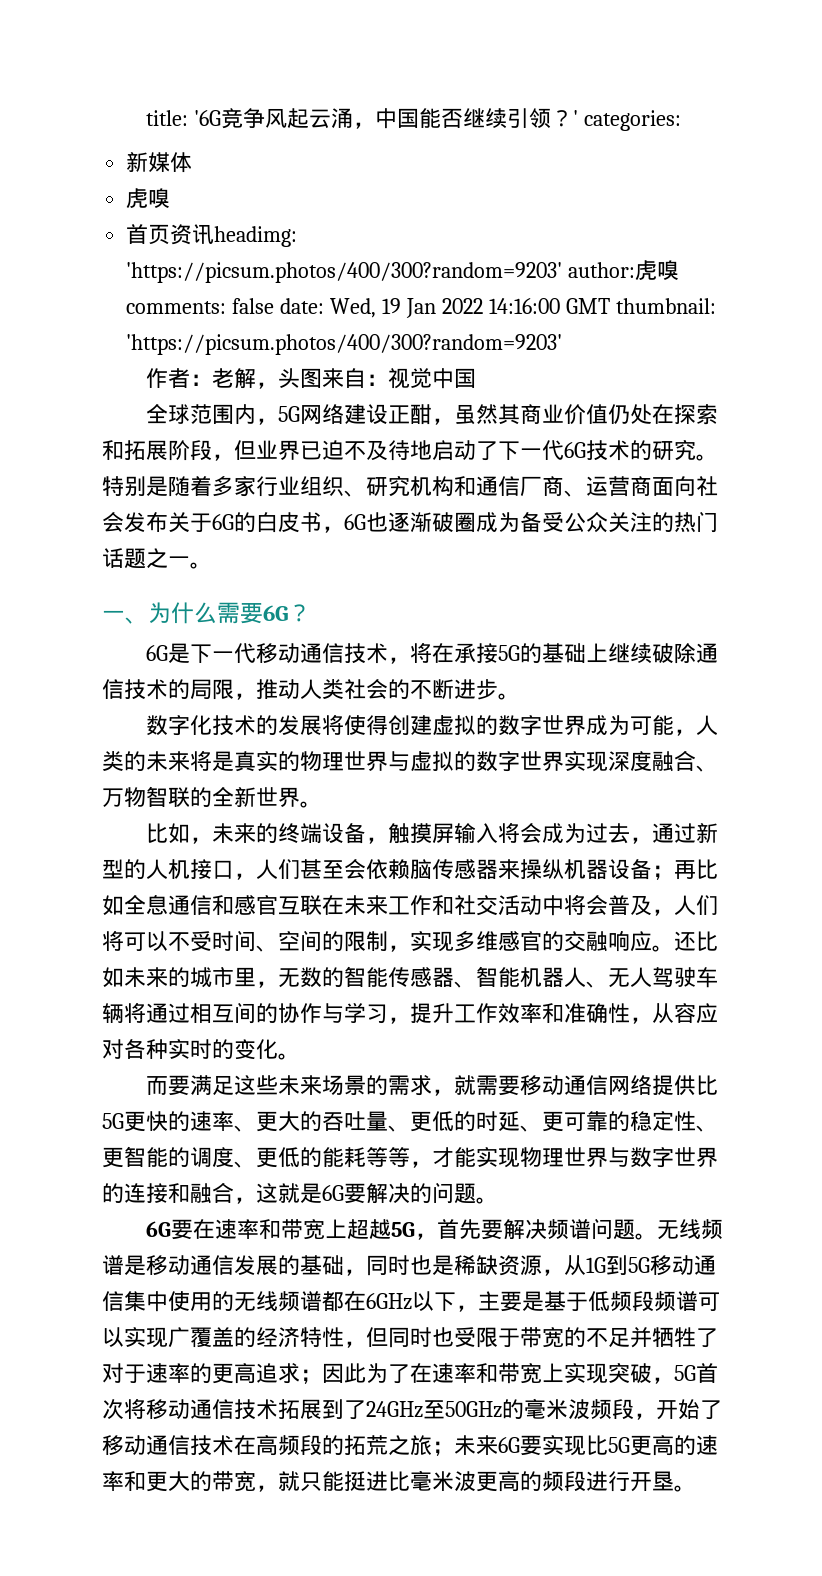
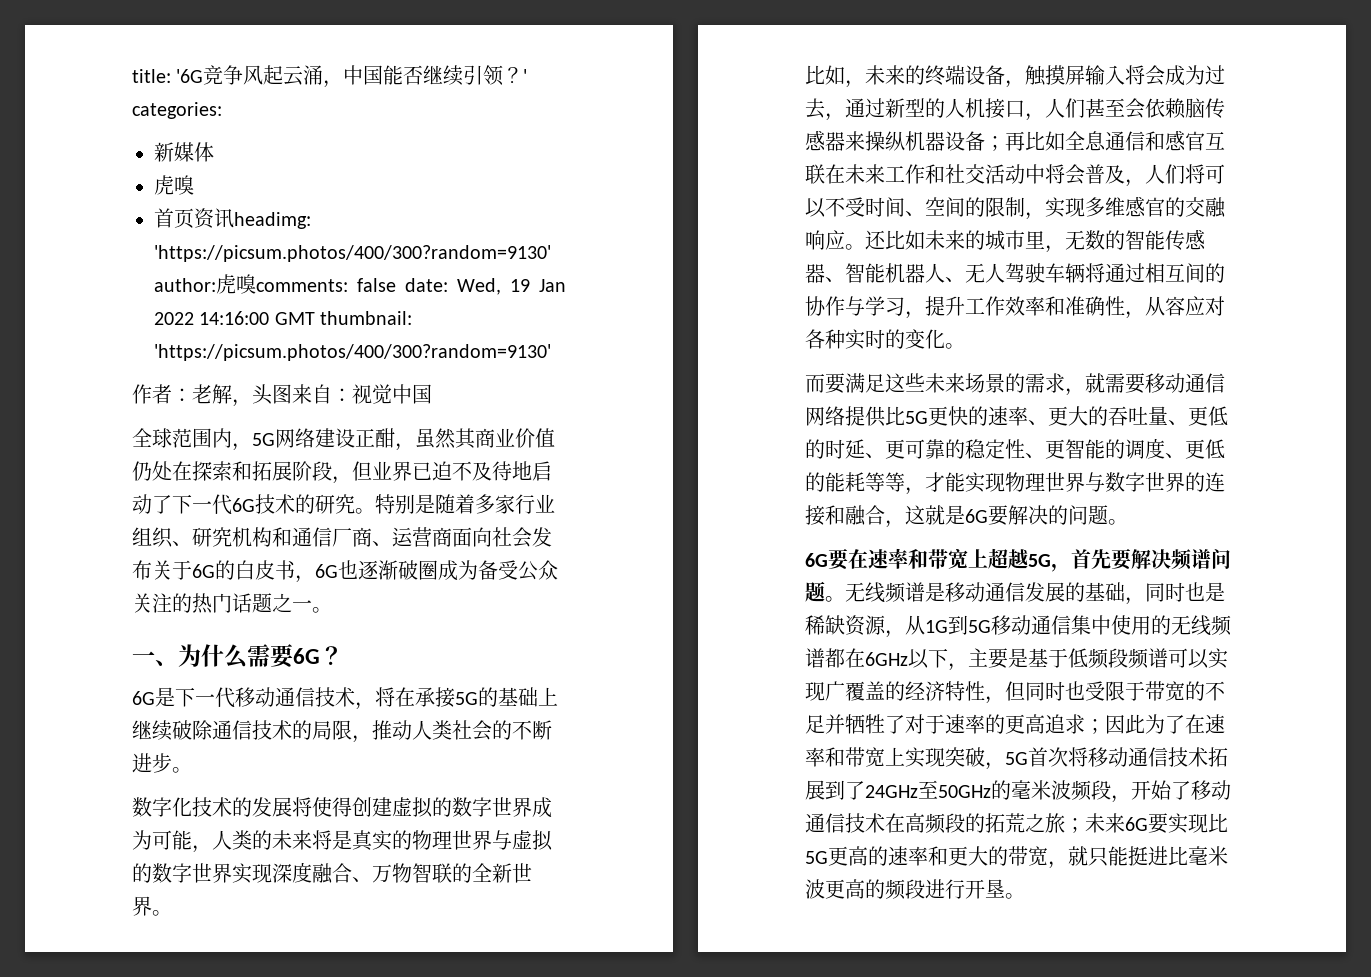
- 首页资讯headimg: 'https://picsum.photos/400/300?random=9203' author:虎嗅comments: false date: Wed, 19 Jan 2022 14:16:00 GMT thumbnail: 'https://picsum.photos/400/300?random=9203'
+ 首页资讯headimg: 'https://picsum.photos/400/300?random=9130' author:虎嗅comments: false date: Wed, 19 Jan 2022 14:16:00 GMT thumbnail: 'https://picsum.photos/400/300?random=9130'

